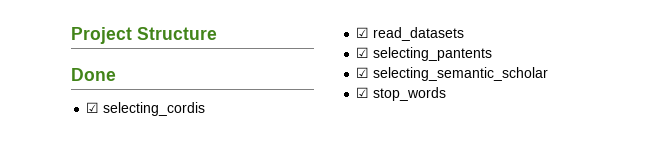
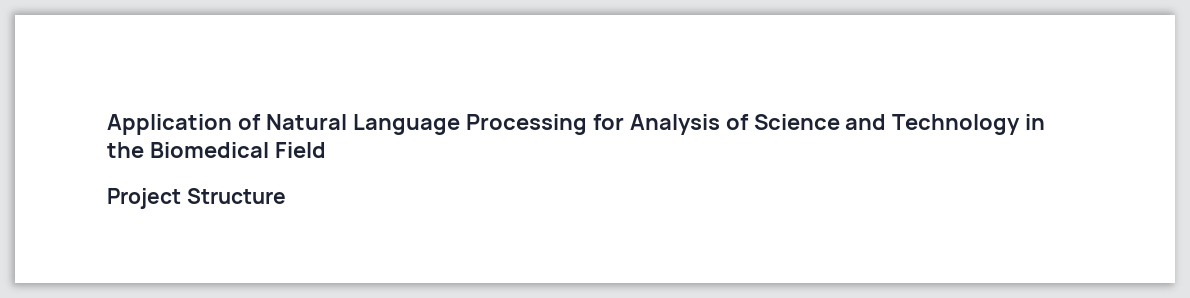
+ Application of Natural Language Processing for Analysis of Science and Technology in the Biomedical Field
  Project Structure
- Done
- ☑ selecting_cordis
- ☑ read_datasets
- ☑ selecting_pantents
- ☑ selecting_semantic_scholar
- ☑ stop_words

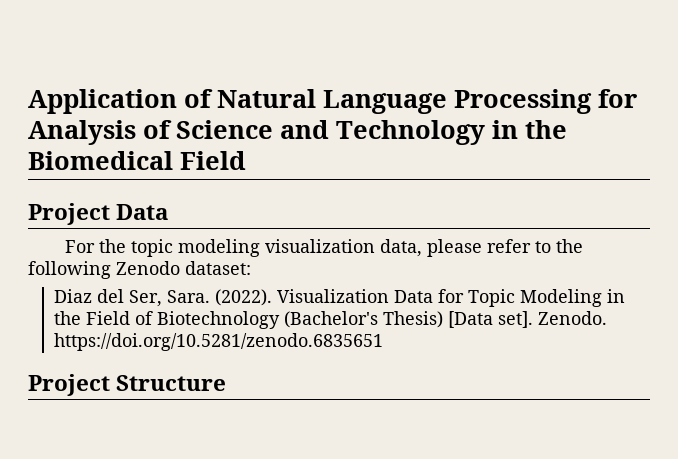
+ Project Data
+ For the topic modeling visualization data, please refer to the following Zenodo dataset:
+ Diaz del Ser, Sara. (2022). Visualization Data for Topic Modeling in the Field of Biotechnology (Bachelor's Thesis) [Data set]. Zenodo. https://doi.org/10.5281/zenodo.6835651

